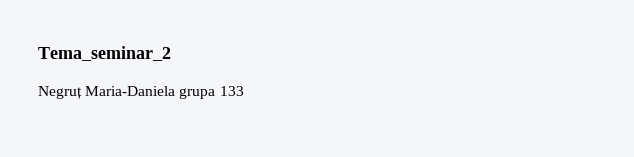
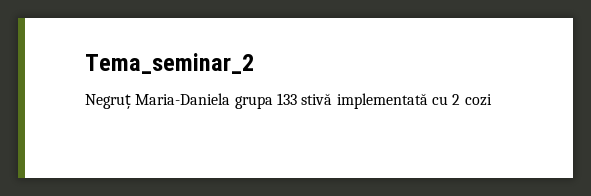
- Negruț Maria-Daniela grupa 133
+ Negruț Maria-Daniela grupa 133 stivă implementată cu 2 cozi

